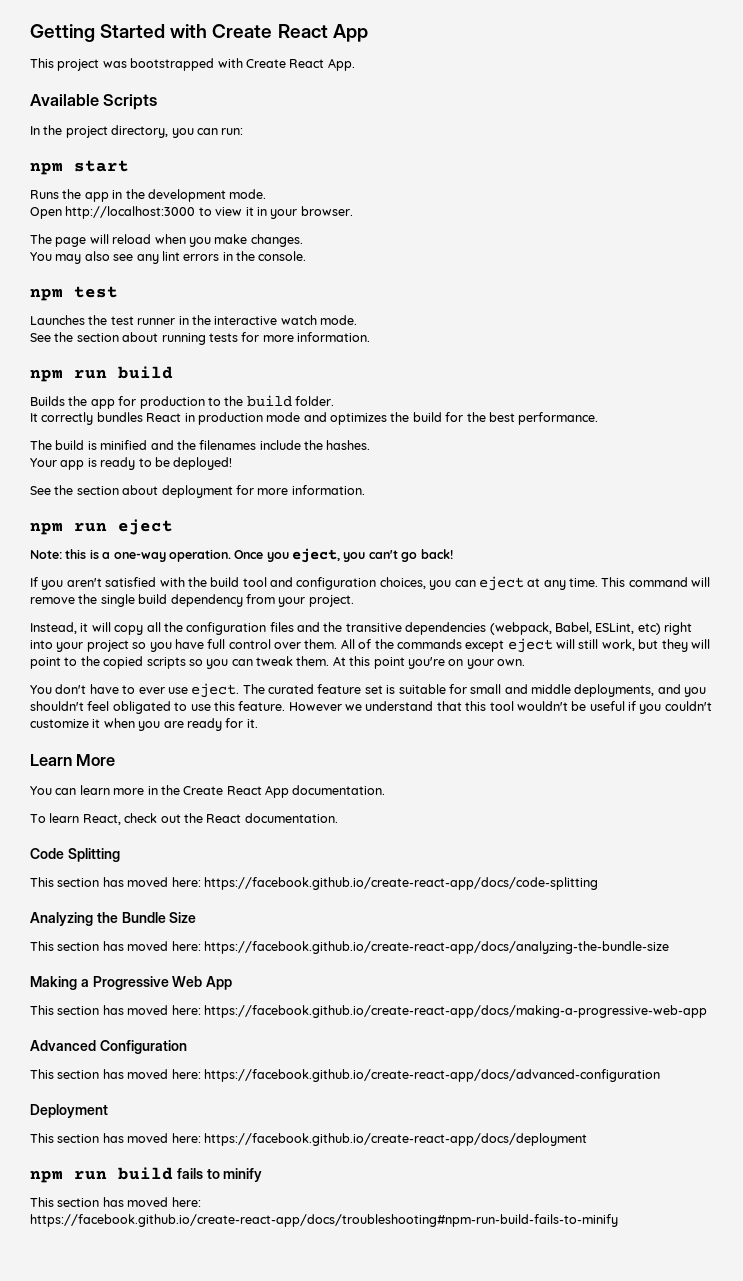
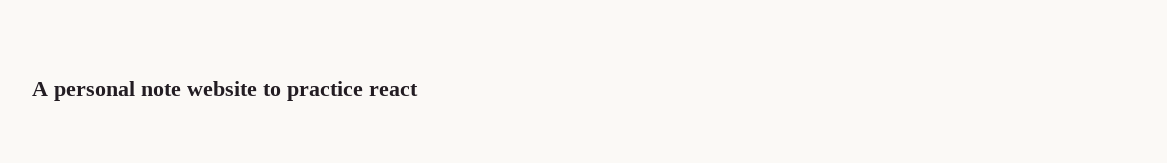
- Getting Started with Create React App
- This project was bootstrapped with Create React App.
- Available Scripts
- In the project directory, you can run:
- npm start
- Runs the app in the development mode.
- Open http://localhost:3000 to view it in your browser.
- The page will reload when you make changes.
- You may also see any lint errors in the console.
- npm test
- Launches the test runner in the interactive watch mode.
- See the section about running tests for more information.
- npm run build
- Builds the app for production to the build folder.
- It correctly bundles React in production mode and optimizes the build for the best performance.
- The build is minified and the filenames include the hashes.
- Your app is ready to be deployed!
- See the section about deployment for more information.
- npm run eject
- Note: this is a one-way operation. Once you eject, you can't go back!
- If you aren't satisfied with the build tool and configuration choices, you can eject at any time. This command will remove the single build dependency from your project.
- Instead, it will copy all the configuration files and the transitive dependencies (webpack, Babel, ESLint, etc) right into your project so you have full control over them. All of the commands except eject will still work, but they will point to the copied scripts so you can tweak them. At this point you're on your own.
- You don't have to ever use eject. The curated feature set is suitable for small and middle deployments, and you shouldn't feel obligated to use this feature. However we understand that this tool wouldn't be useful if you couldn't customize it when you are ready for it.
- Learn More
- You can learn more in the Create React App documentation.
- To learn React, check out the React documentation.
- Code Splitting
- This section has moved here: https://facebook.github.io/create-react-app/docs/code-splitting
- Analyzing the Bundle Size
- This section has moved here: https://facebook.github.io/create-react-app/docs/analyzing-the-bundle-size
- Making a Progressive Web App
- This section has moved here: https://facebook.github.io/create-react-app/docs/making-a-progressive-web-app
- Advanced Configuration
- This section has moved here: https://facebook.github.io/create-react-app/docs/advanced-configuration
- Deployment
- This section has moved here: https://facebook.github.io/create-react-app/docs/deployment
- npm run build fails to minify
- This section has moved here: https://facebook.github.io/create-react-app/docs/troubleshooting#npm-run-build-fails-to-minify
+ A personal note website to practice react

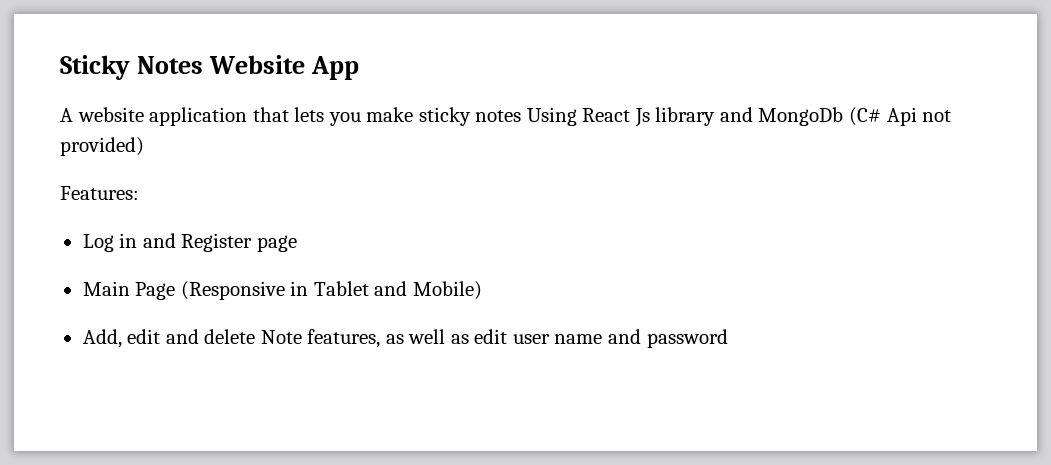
- A personal note website to practice react
+ Sticky Notes Website App
+ A website application that lets you make sticky notes Using React Js library and MongoDb (C# Api not provided)
+ Features:
+ Log in and Register page
+ Main Page (Responsive in Tablet and Mobile)
+ Add, edit and delete Note features, as well as edit user name and password

